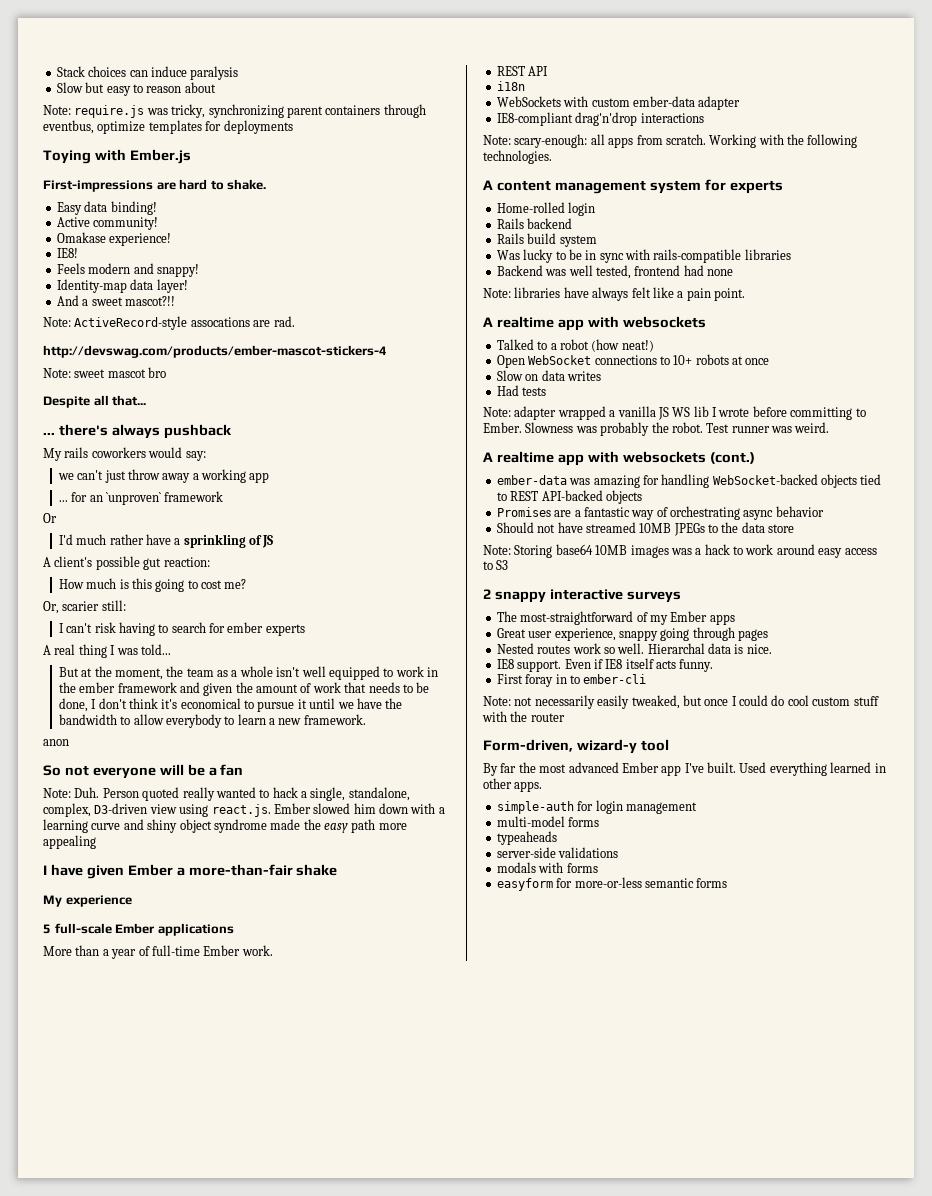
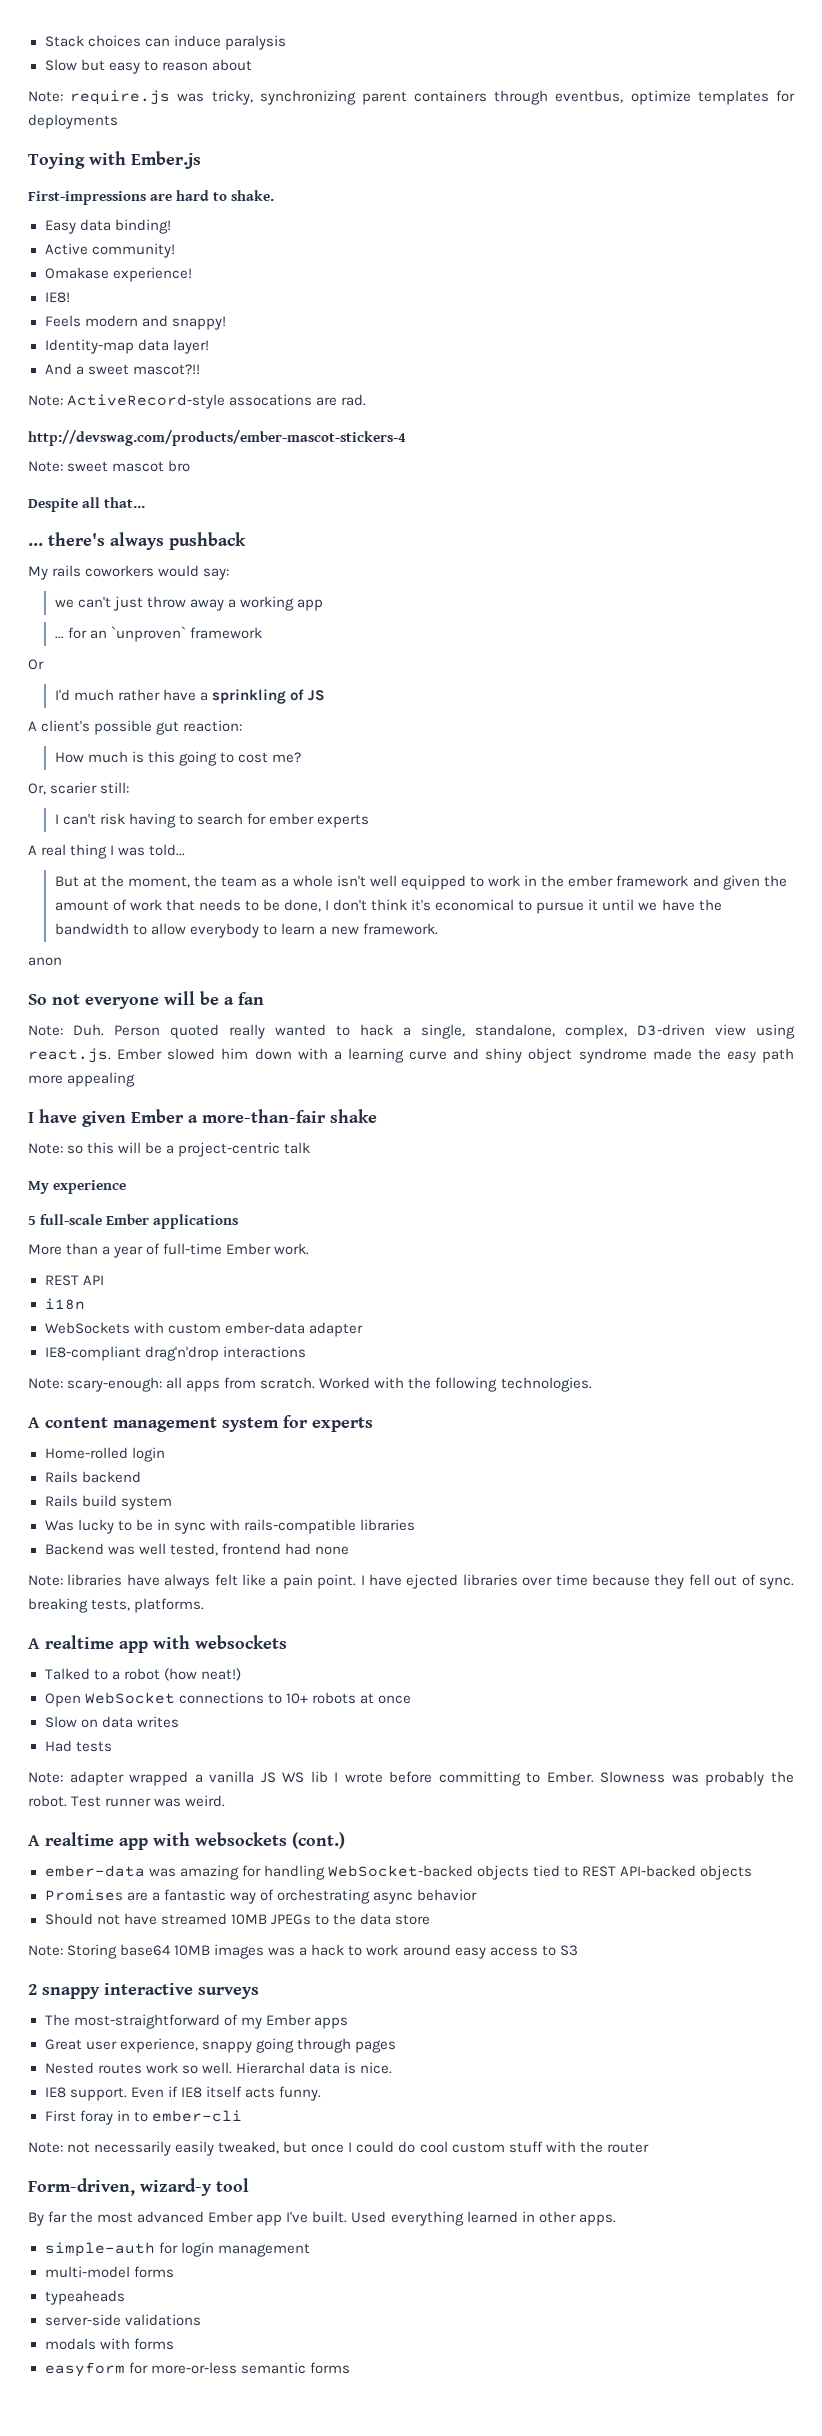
+ Note: so this will be a project-centric talk
- Working with the following technologies.
+ Worked with the following technologies.
+ I have ejected libraries over time because they fell out of sync. breaking tests, platforms.

